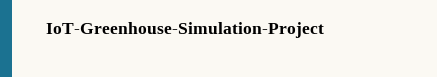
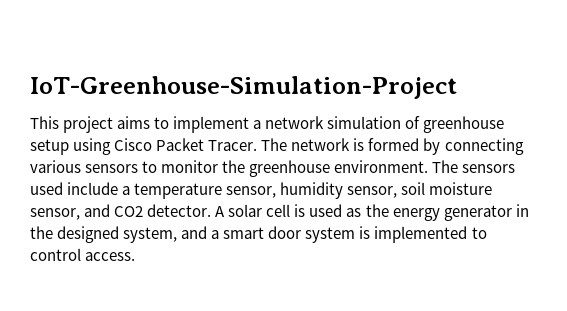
+ This project aims to implement a network simulation of greenhouse setup using Cisco Packet Tracer. The network is formed by connecting various sensors to monitor the greenhouse environment. The sensors used include a temperature sensor, humidity sensor, soil moisture sensor, and CO2 detector. A solar cell is used as the energy generator in the designed system, and a smart door system is implemented to control access.

